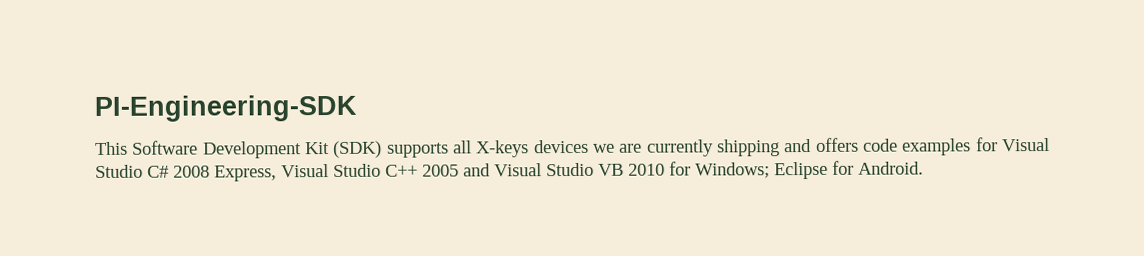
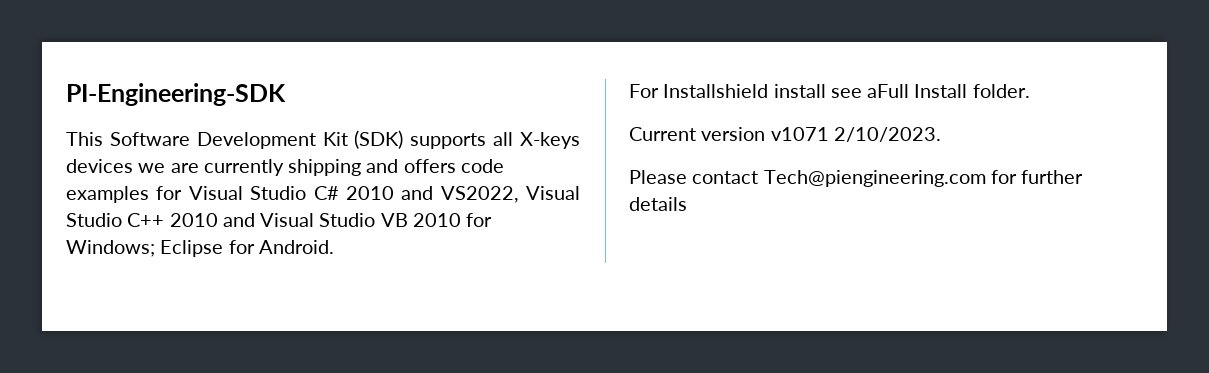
- This Software Development Kit (SDK) supports all X-keys devices we are currently shipping and offers code examples for Visual Studio C# 2008 Express, Visual Studio C++ 2005 and Visual Studio VB 2010 for Windows; Eclipse for Android.
+ This Software Development Kit (SDK) supports all X-keys devices we are currently shipping and offers code examples for Visual Studio C# 2010 and VS2022, Visual Studio C++ 2010 and Visual Studio VB 2010 for Windows; Eclipse for Android.
+ For Installshield install see aFull Install folder.
+ Current version v1071 2/10/2023.
+ Please contact Tech@piengineering.com for further details

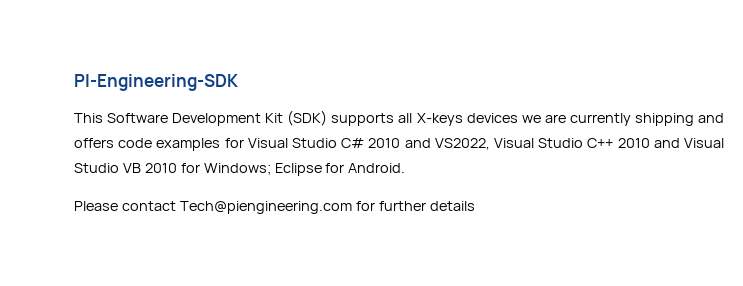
- For Installshield install see aFull Install folder.
- Current version v1071 2/10/2023.

